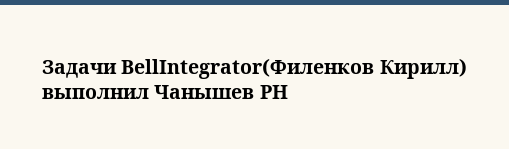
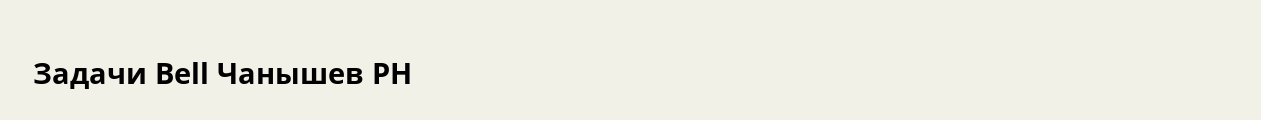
- Задачи BellIntegrator(Филенков Кирилл) выполнил Чанышев РН
+ Задачи Bell Чанышев РН

